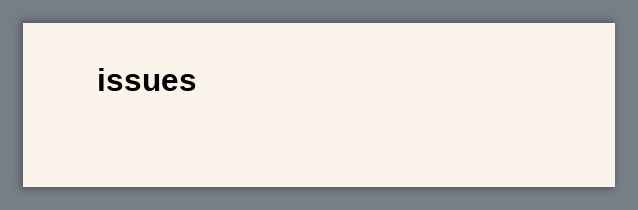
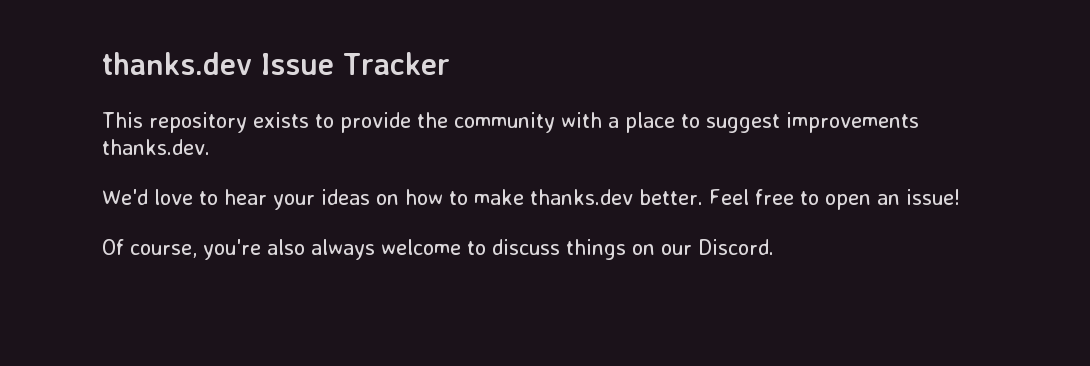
- issues
+ thanks.dev Issue Tracker
+ This repository exists to provide the community with a place to suggest improvements thanks.dev.
+ We'd love to hear your ideas on how to make thanks.dev better. Feel free to open an issue!
+ Of course, you're also always welcome to discuss things on our Discord.

